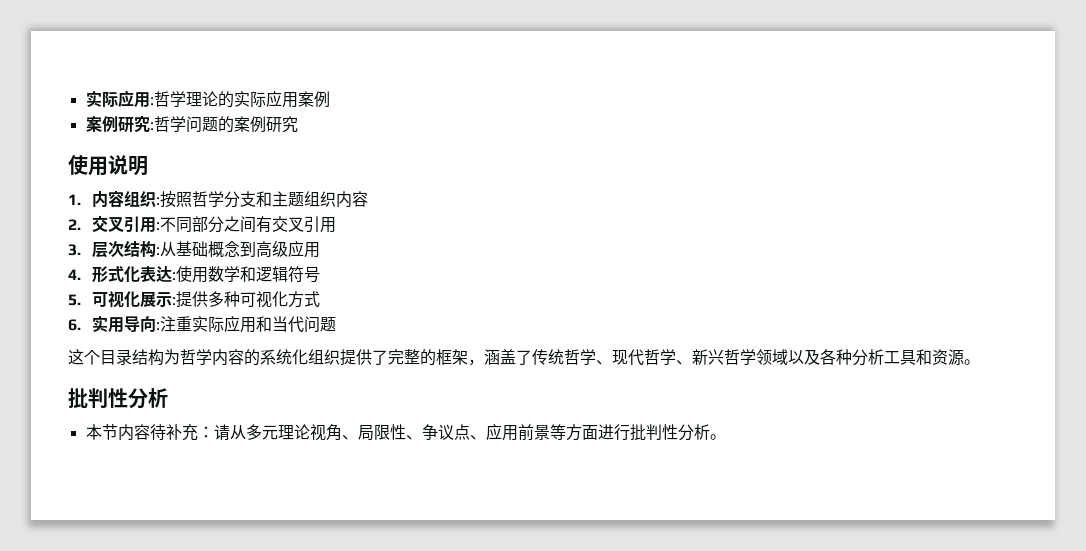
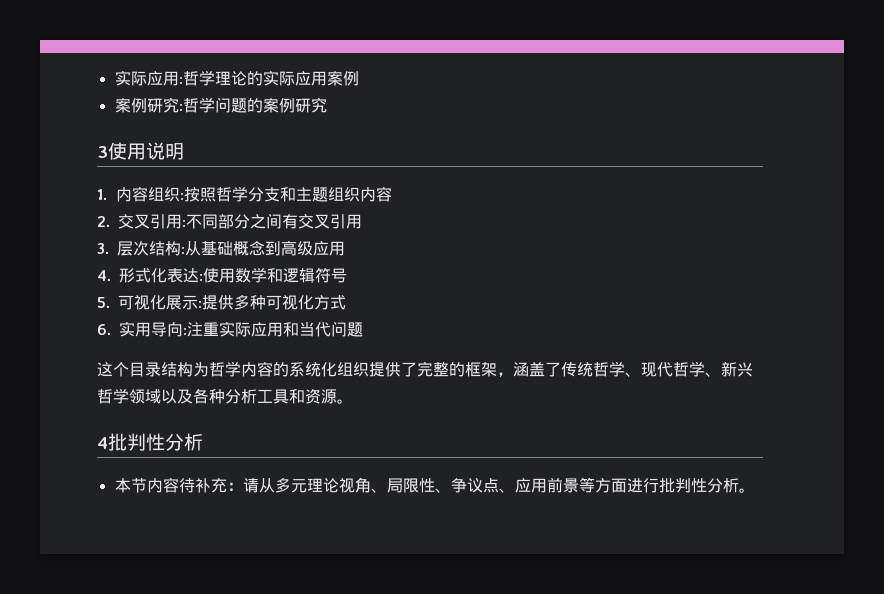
- 使用说明
+ 3使用说明
  这个目录结构为哲学内容的系统化组织提供了完整的框架，涵盖了传统哲学、现代哲学、新兴哲学领域以及各种分析工具和资源。
- 批判性分析
+ 4批判性分析

